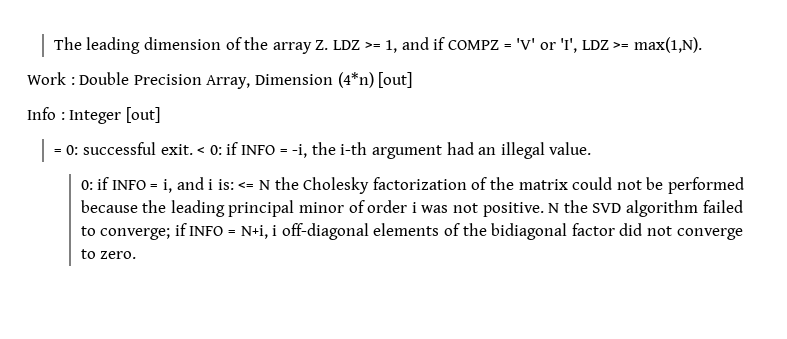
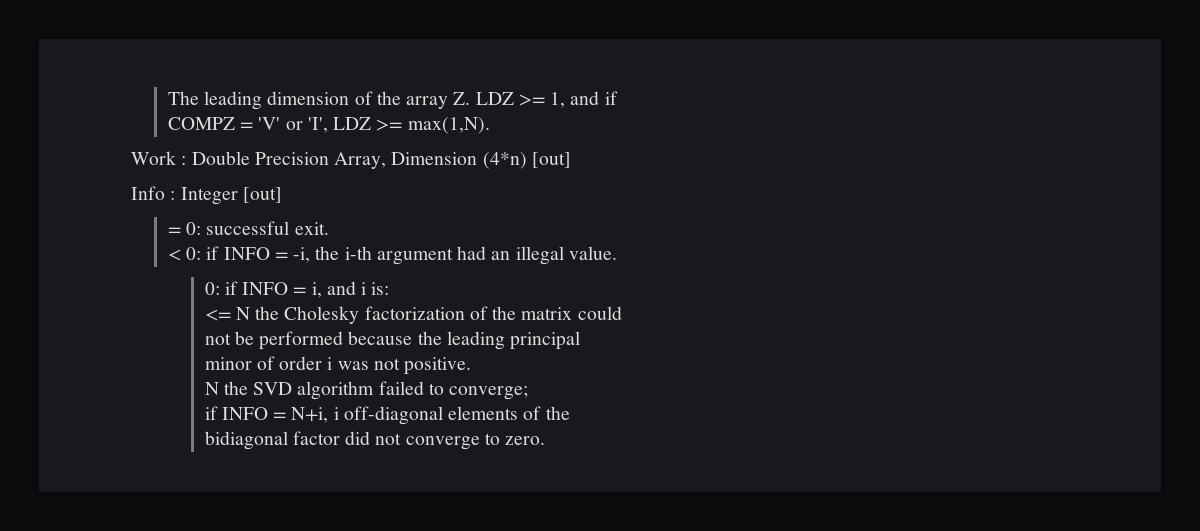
- The leading dimension of the array Z. LDZ >= 1, and if COMPZ = 'V' or 'I', LDZ >= max(1,N).
+ The leading dimension of the array Z. LDZ >= 1, and if
+ COMPZ = 'V' or 'I', LDZ >= max(1,N).
- = 0: successful exit. < 0: if INFO = -i, the i-th argument had an illegal value.
+ = 0: successful exit.
+ < 0: if INFO = -i, the i-th argument had an illegal value.
- 0: if INFO = i, and i is: <= N the Cholesky factorization of the matrix could not be performed because the leading principal minor of order i was not positive. N the SVD algorithm failed to converge; if INFO = N+i, i off-diagonal elements of the bidiagonal factor did not converge to zero.
+ 0: if INFO = i, and i is:
+ <= N the Cholesky factorization of the matrix could
+ not be performed because the leading principal
+ minor of order i was not positive.
+ N the SVD algorithm failed to converge;
+ if INFO = N+i, i off-diagonal elements of the
+ bidiagonal factor did not converge to zero.

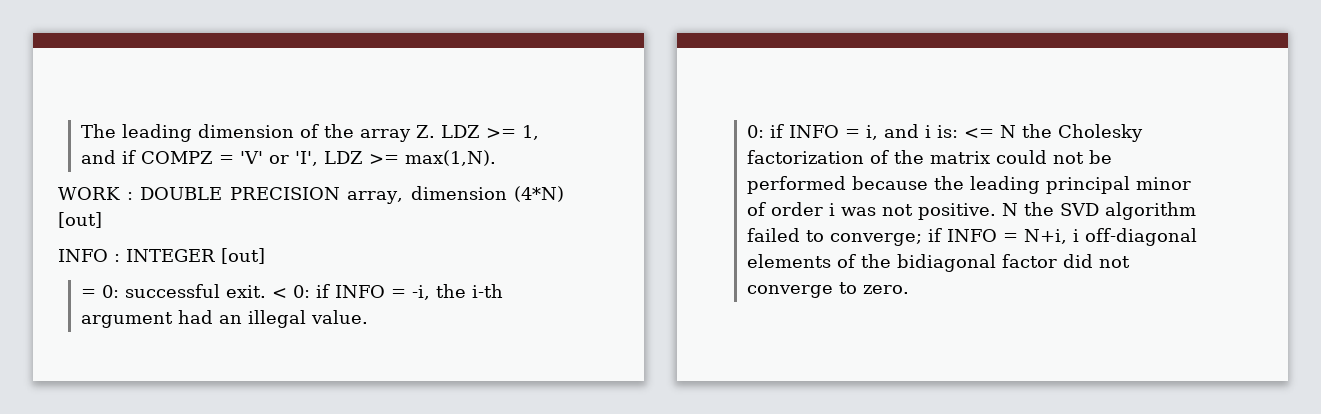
- The leading dimension of the array Z. LDZ >= 1, and if
- COMPZ = 'V' or 'I', LDZ >= max(1,N).
+ The leading dimension of the array Z. LDZ >= 1, and if COMPZ = 'V' or 'I', LDZ >= max(1,N).
- Work : Double Precision Array, Dimension (4*n) [out]
- Info : Integer [out]
+ WORK : DOUBLE PRECISION array, dimension (4*N) [out]
+ INFO : INTEGER [out]
- = 0: successful exit.
- < 0: if INFO = -i, the i-th argument had an illegal value.
+ = 0: successful exit. < 0: if INFO = -i, the i-th argument had an illegal value.
- 0: if INFO = i, and i is:
- <= N the Cholesky factorization of the matrix could
- not be performed because the leading principal
- minor of order i was not positive.
- N the SVD algorithm failed to converge;
- if INFO = N+i, i off-diagonal elements of the
- bidiagonal factor did not converge to zero.
+ 0: if INFO = i, and i is: <= N the Cholesky factorization of the matrix could not be performed because the leading principal minor of order i was not positive. N the SVD algorithm failed to converge; if INFO = N+i, i off-diagonal elements of the bidiagonal factor did not converge to zero.

